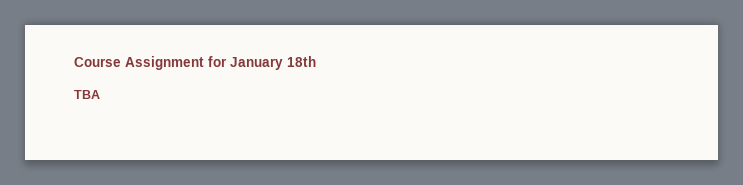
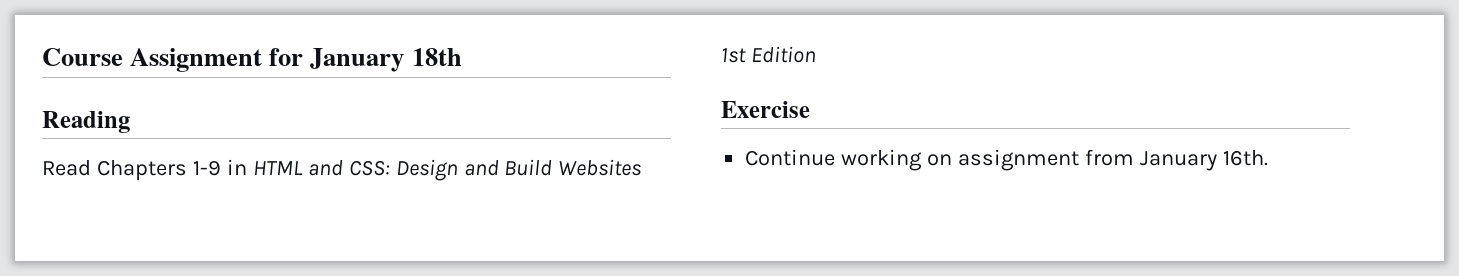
- TBA
+ Reading
+ Read Chapters 1-9 in HTML and CSS: Design and Build Websites 1st Edition
+ Exercise
+ Continue working on assignment from January 16th.

